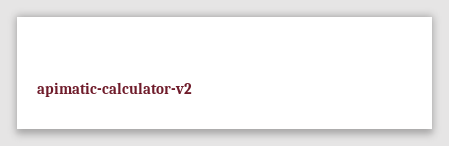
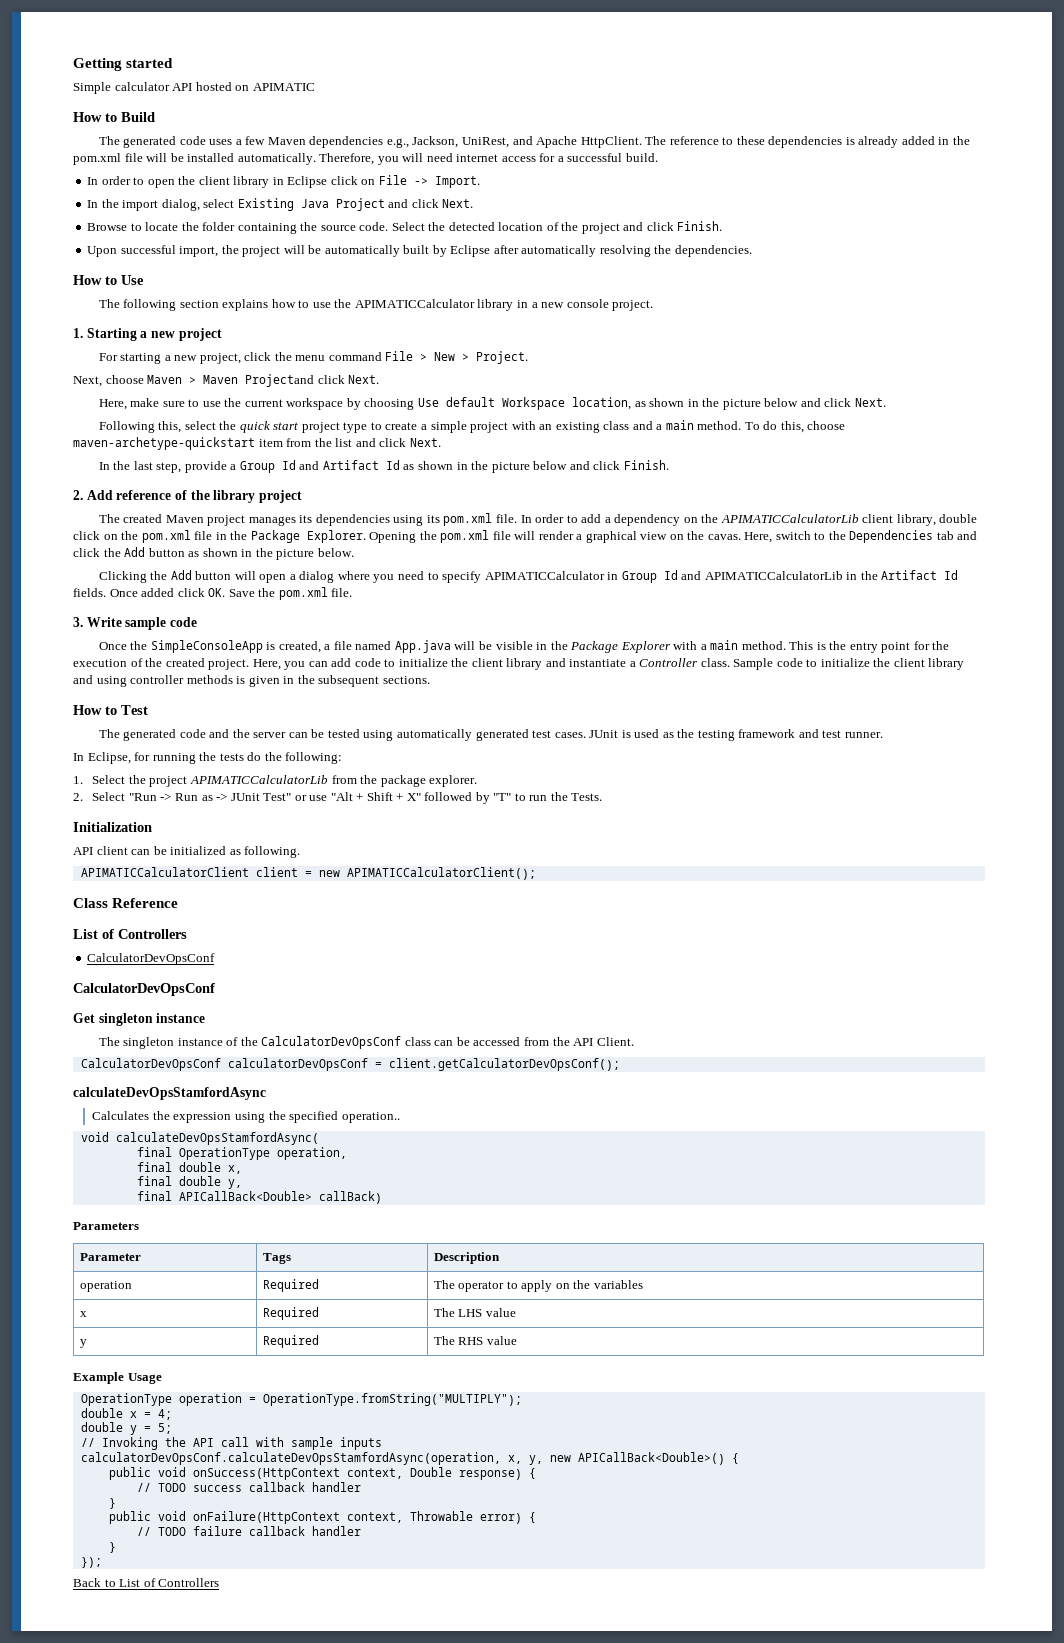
- apimatic-calculator-v2
+ Getting started
+ Simple calculator API hosted on APIMATIC
+ How to Build
+ The generated code uses a few Maven dependencies e.g., Jackson, UniRest, and Apache HttpClient. The reference to these dependencies is already added in the pom.xml file will be installed automatically. Therefore, you will need internet access for a successful build.
+ In order to open the client library in Eclipse click on File -> Import.
+ In the import dialog, select Existing Java Project and click Next.
+ Browse to locate the folder containing the source code. Select the detected location of the project and click Finish.
+ Upon successful import, the project will be automatically built by Eclipse after automatically resolving the dependencies.
+ How to Use
+ The following section explains how to use the APIMATICCalculator library in a new console project.
+ 1. Starting a new project
+ For starting a new project, click the menu command File > New > Project.
+ Next, choose Maven > Maven Projectand click Next.
+ Here, make sure to use the current workspace by choosing Use default Workspace location, as shown in the picture below and click Next.
+ Following this, select the quick start project type to create a simple project with an existing class and a main method. To do this, choose maven-archetype-quickstart item from the list and click Next.
+ In the last step, provide a Group Id and Artifact Id as shown in the picture below and click Finish.
+ 2. Add reference of the library project
+ The created Maven project manages its dependencies using its pom.xml file. In order to add a dependency on the APIMATICCalculatorLib client library, double click on the pom.xml file in the Package Explorer. Opening the pom.xml file will render a graphical view on the cavas. Here, switch to the Dependencies tab and click the Add button as shown in the picture below.
+ Clicking the Add button will open a dialog where you need to specify APIMATICCalculator in Group Id and APIMATICCalculatorLib in the Artifact Id fields. Once added click OK. Save the pom.xml file.
+ 3. Write sample code
+ Once the SimpleConsoleApp is created, a file named App.java will be visible in the Package Explorer with a main method. This is the entry point for the execution of the created project. Here, you can add code to initialize the client library and instantiate a Controller class. Sample code to initialize the client library and using controller methods is given in the subsequent sections.
+ How to Test
+ The generated code and the server can be tested using automatically generated test cases. JUnit is used as the testing framework and test runner.
+ In Eclipse, for running the tests do the following:
+ 1. Select the project APIMATICCalculatorLib from the package explorer.
+ 2. Select "Run -> Run as -> JUnit Test" or use "Alt + Shift + X" followed by "T" to run the Tests.
+ Initialization
+ API client can be initialized as following.
+ APIMATICCalculatorClient client = new APIMATICCalculatorClient();
+ Class Reference
+ List of Controllers
+ CalculatorDevOpsConf
+ CalculatorDevOpsConf
+ Get singleton instance
+ The singleton instance of the CalculatorDevOpsConf class can be accessed from the API Client.
+ CalculatorDevOpsConf calculatorDevOpsConf = client.getCalculatorDevOpsConf();
+ calculateDevOpsStamfordAsync
+ Calculates the expression using the specified operation..
+ void calculateDevOpsStamfordAsync(
+ final OperationType operation,
+ final double x,
+ final double y,
+ final APICallBack<Double> callBack)
+ Parameters
+ Parameter | Tags | Description
+ operation | Required | The operator to apply on the variables
+ x | Required | The LHS value
+ y | Required | The RHS value
+ Example Usage
+ OperationType operation = OperationType.fromString("MULTIPLY");
+ double x = 4;
+ double y = 5;
+ // Invoking the API call with sample inputs
+ calculatorDevOpsConf.calculateDevOpsStamfordAsync(operation, x, y, new APICallBack<Double>() {
+ public void onSuccess(HttpContext context, Double response) {
+ // TODO success callback handler
+ }
+ public void onFailure(HttpContext context, Throwable error) {
+ // TODO failure callback handler
+ }
+ });
+ Back to List of Controllers

